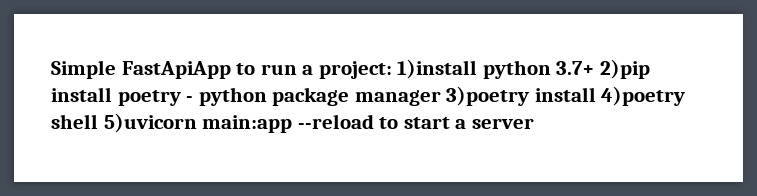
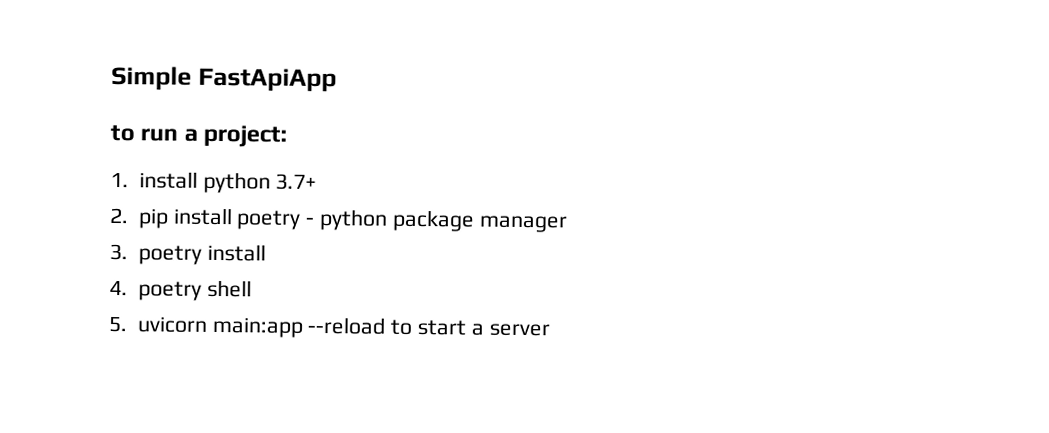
- Simple FastApiApp to run a project: 1)install python 3.7+ 2)pip install poetry - python package manager 3)poetry install 4)poetry shell 5)uvicorn main:app --reload to start a server
+ Simple FastApiApp
+ to run a project:
+ 1. install python 3.7+
+ 2. pip install poetry - python package manager
+ 3. poetry install
+ 4. poetry shell
+ 5. uvicorn main:app --reload to start a server

